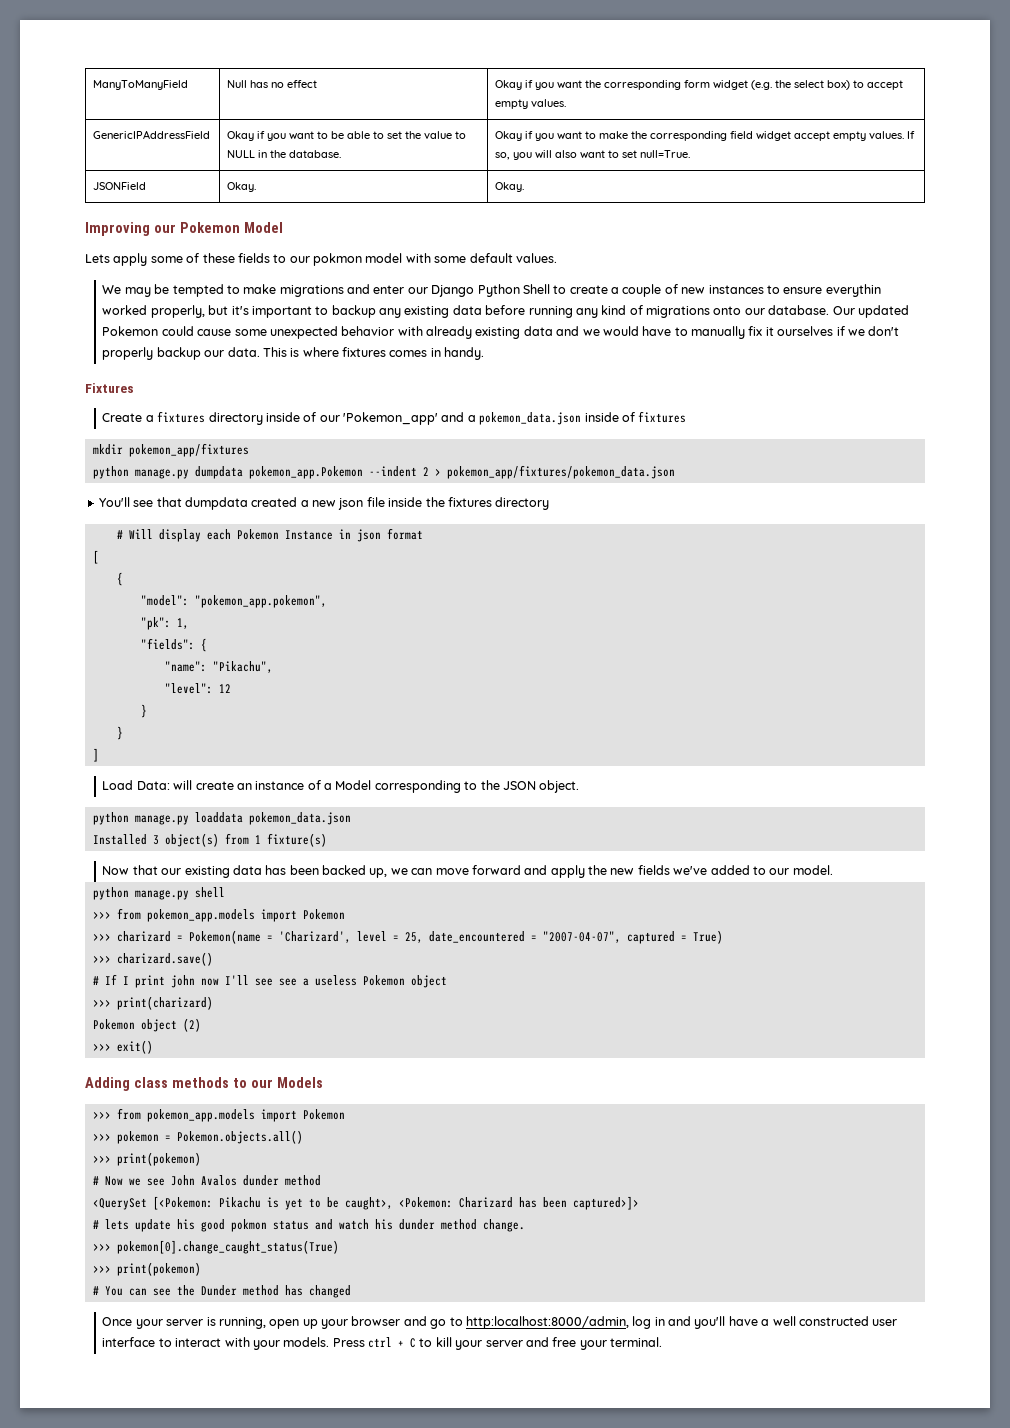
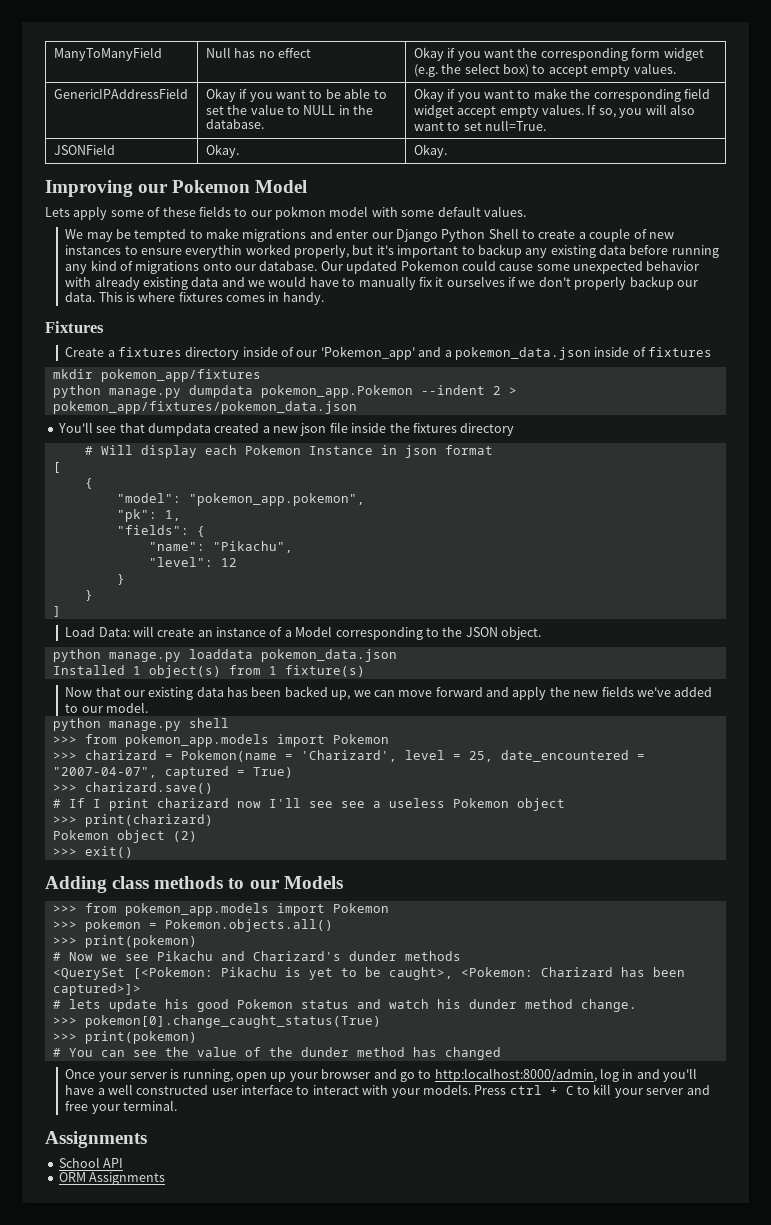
- Installed 3 object(s) from 1 fixture(s)
+ Installed 1 object(s) from 1 fixture(s)
- # If I print john now I'll see see a useless Pokemon object
+ # If I print charizard now I'll see see a useless Pokemon object
- # Now we see John Avalos dunder method
+ # Now we see Pikachu and Charizard's dunder methods
- # lets update his good pokmon status and watch his dunder method change.
+ # lets update his good Pokemon status and watch his dunder method change.
- # You can see the Dunder method has changed
+ # You can see the value of the dunder method has changed
  Press ctrl + C to kill your server and free your terminal.
+ Assignments
+ School API
+ ORM Assignments

